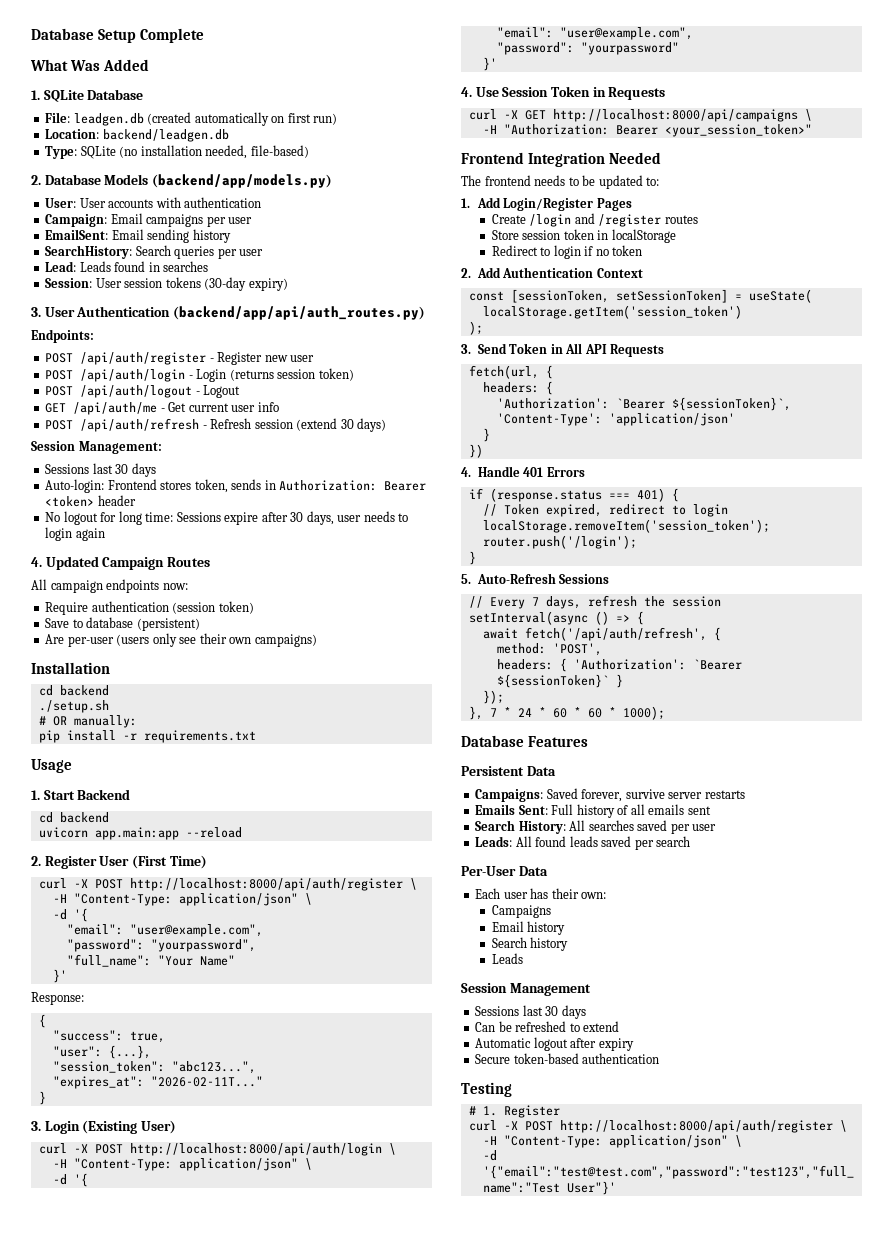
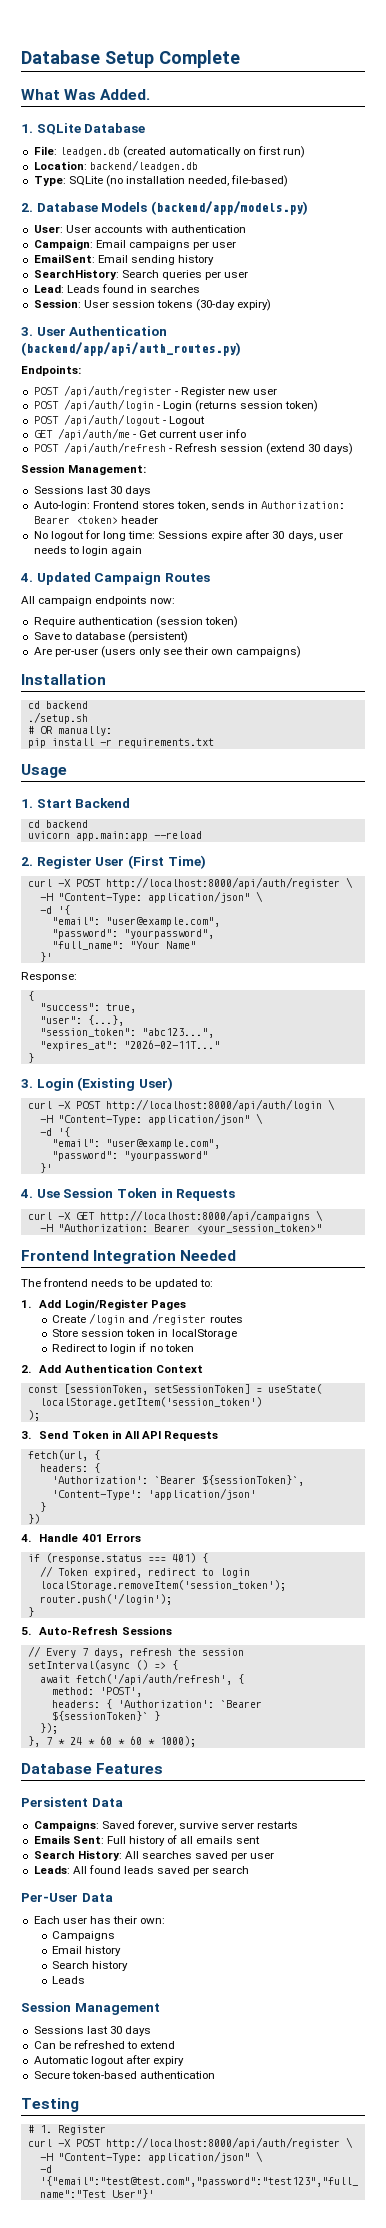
- What Was Added
+ What Was Added.

